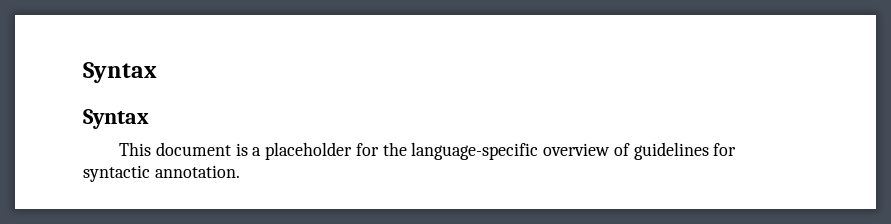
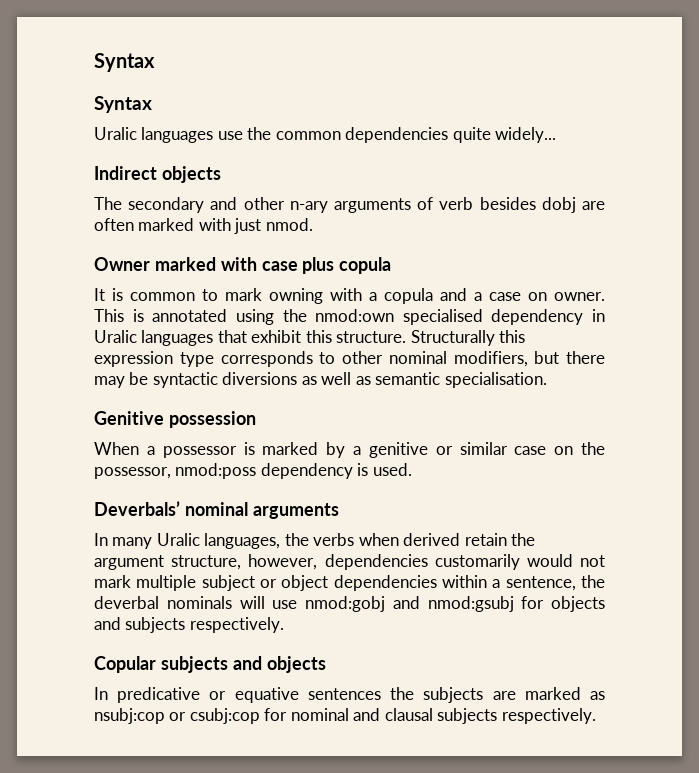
- This document is a placeholder for the language-specific overview of guidelines for syntactic annotation.
+ Uralic languages use the common dependencies quite widely...
+ Indirect objects
+ The secondary and other n-ary arguments of verb besides dobj are often marked with just nmod.
+ Owner marked with case plus copula
+ It is common to mark owning with a copula and a case on owner. This is annotated using the nmod:own specialised dependency in Uralic languages that exhibit this structure. Structurally this expression type corresponds to other nominal modifiers, but there may be syntactic diversions as well as semantic specialisation.
+ Genitive possession
+ When a possessor is marked by a genitive or similar case on the possessor, nmod:poss dependency is used.
+ Deverbals’ nominal arguments
+ In many Uralic languages, the verbs when derived retain the argument structure, however, dependencies customarily would not mark multiple subject or object dependencies within a sentence, the deverbal nominals will use nmod:gobj and nmod:gsubj for objects and subjects respectively.
+ Copular subjects and objects
+ In predicative or equative sentences the subjects are marked as nsubj:cop or csubj:cop for nominal and clausal subjects respectively.

